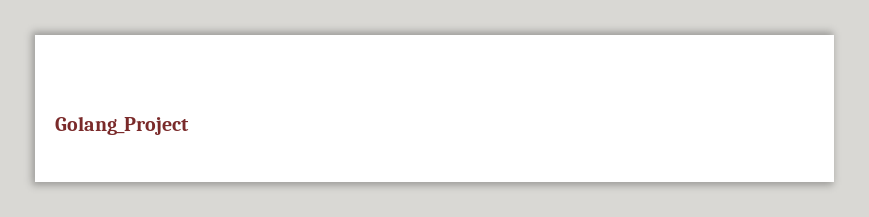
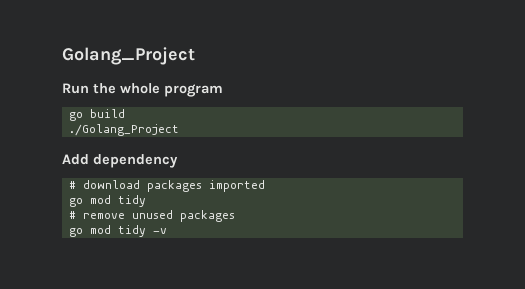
+ Run the whole program
+ go build
+ ./Golang_Project
+ Add dependency
+ # download packages imported
+ go mod tidy
+ # remove unused packages
+ go mod tidy -v

